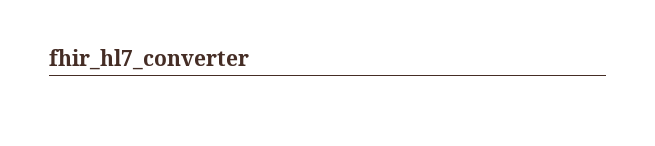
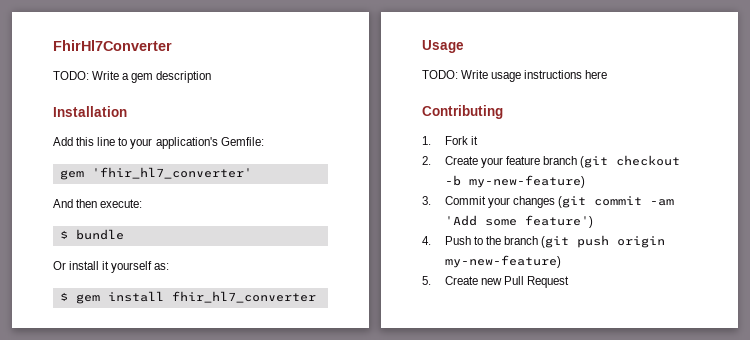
- fhir_hl7_converter
+ FhirHl7Converter
+ TODO: Write a gem description
+ Installation
+ Add this line to your application's Gemfile:
+ gem 'fhir_hl7_converter'
+ And then execute:
+ $ bundle
+ Or install it yourself as:
+ $ gem install fhir_hl7_converter
+ Usage
+ TODO: Write usage instructions here
+ Contributing
+ 1. Fork it
+ 2. Create your feature branch (git checkout -b my-new-feature)
+ 3. Commit your changes (git commit -am 'Add some feature')
+ 4. Push to the branch (git push origin my-new-feature)
+ 5. Create new Pull Request

